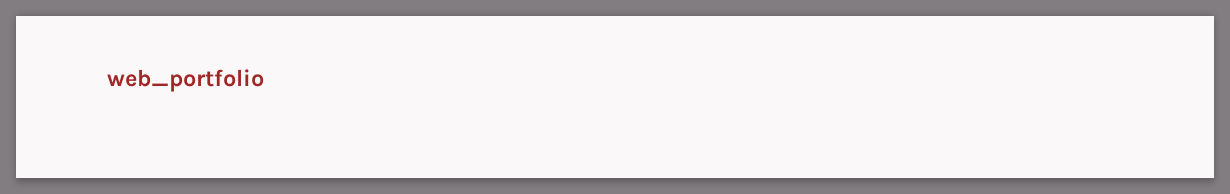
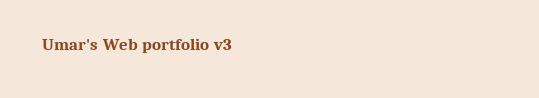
- web_portfolio
+ Umar's Web portfolio v3

